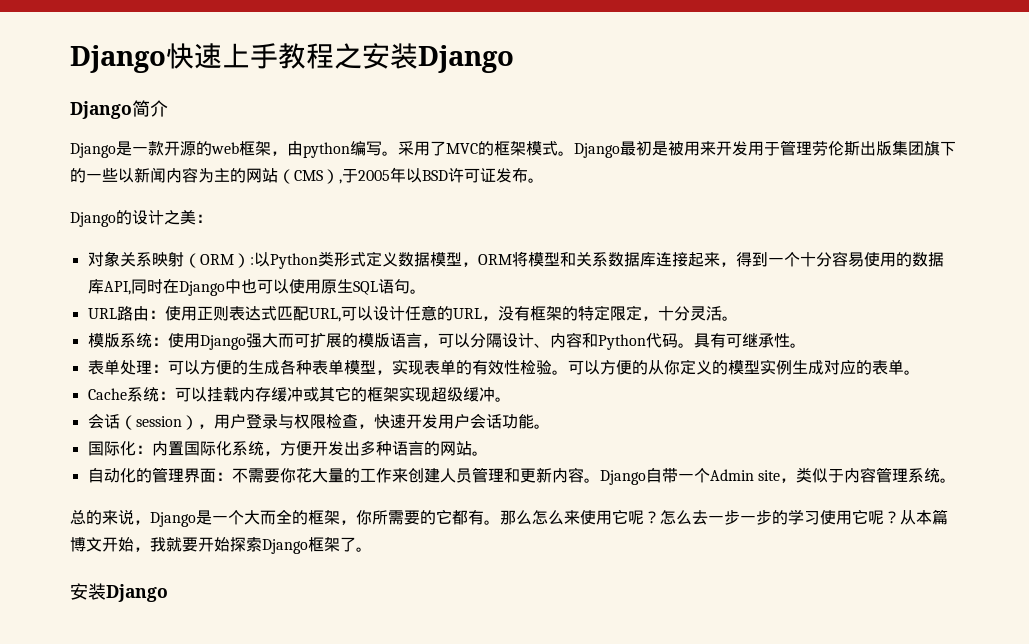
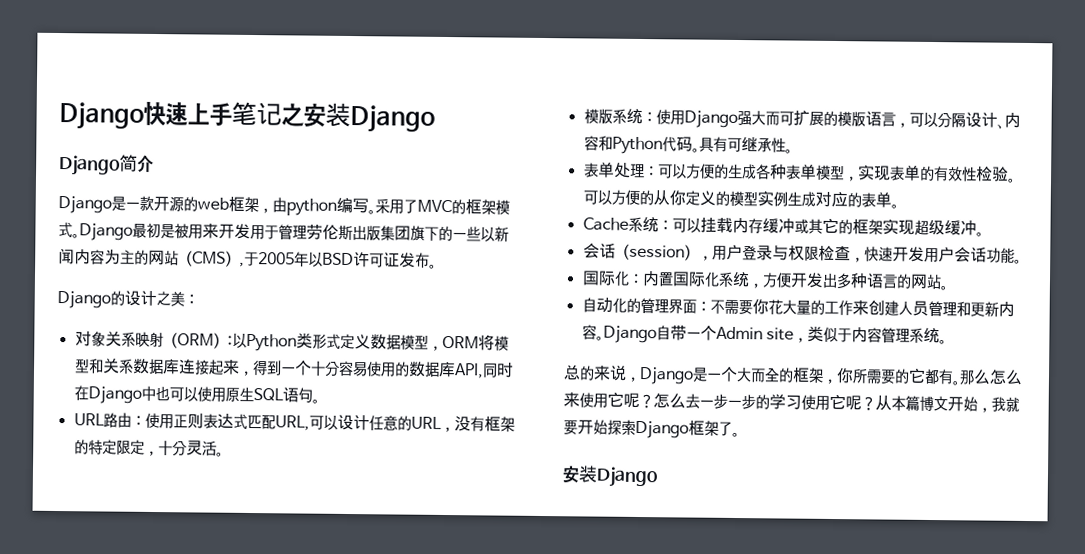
- Django快速上手教程之安装Django
+ Django快速上手笔记之安装Django

